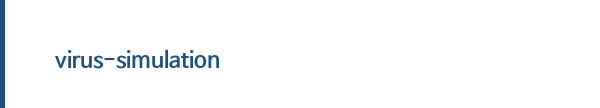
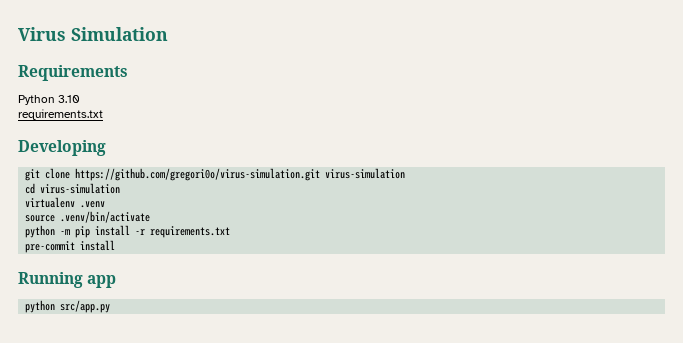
- virus-simulation
+ Virus Simulation
+ Requirements
+ Python 3.10
+ requirements.txt
+ Developing
+ git clone https://github.com/gregori0o/virus-simulation.git virus-simulation
+ cd virus-simulation
+ virtualenv .venv
+ source .venv/bin/activate
+ python -m pip install -r requirements.txt
+ pre-commit install
+ Running app
+ python src/app.py

